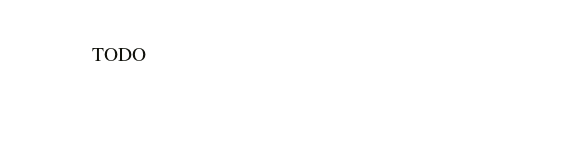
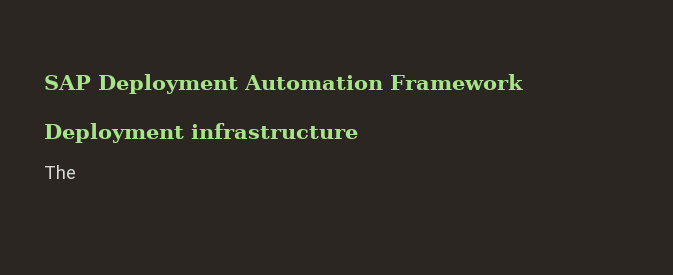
- TODO
+ SAP Deployment Automation Framework
+ Deployment infrastructure
+ The

